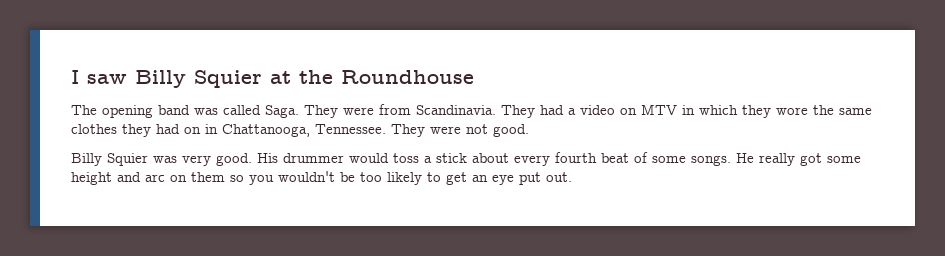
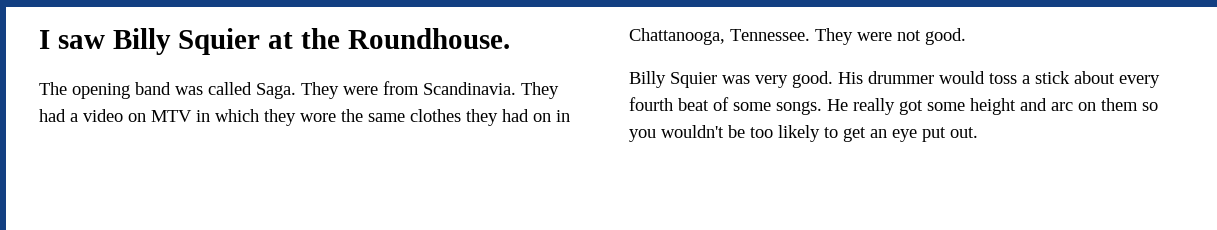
- I saw Billy Squier at the Roundhouse
+ I saw Billy Squier at the Roundhouse.

